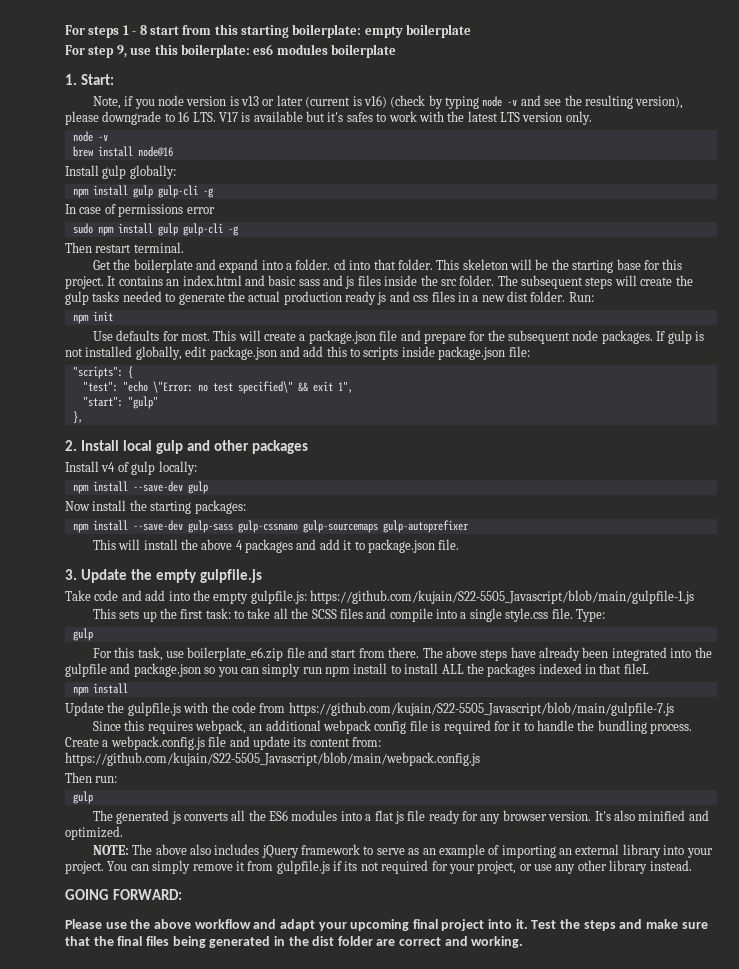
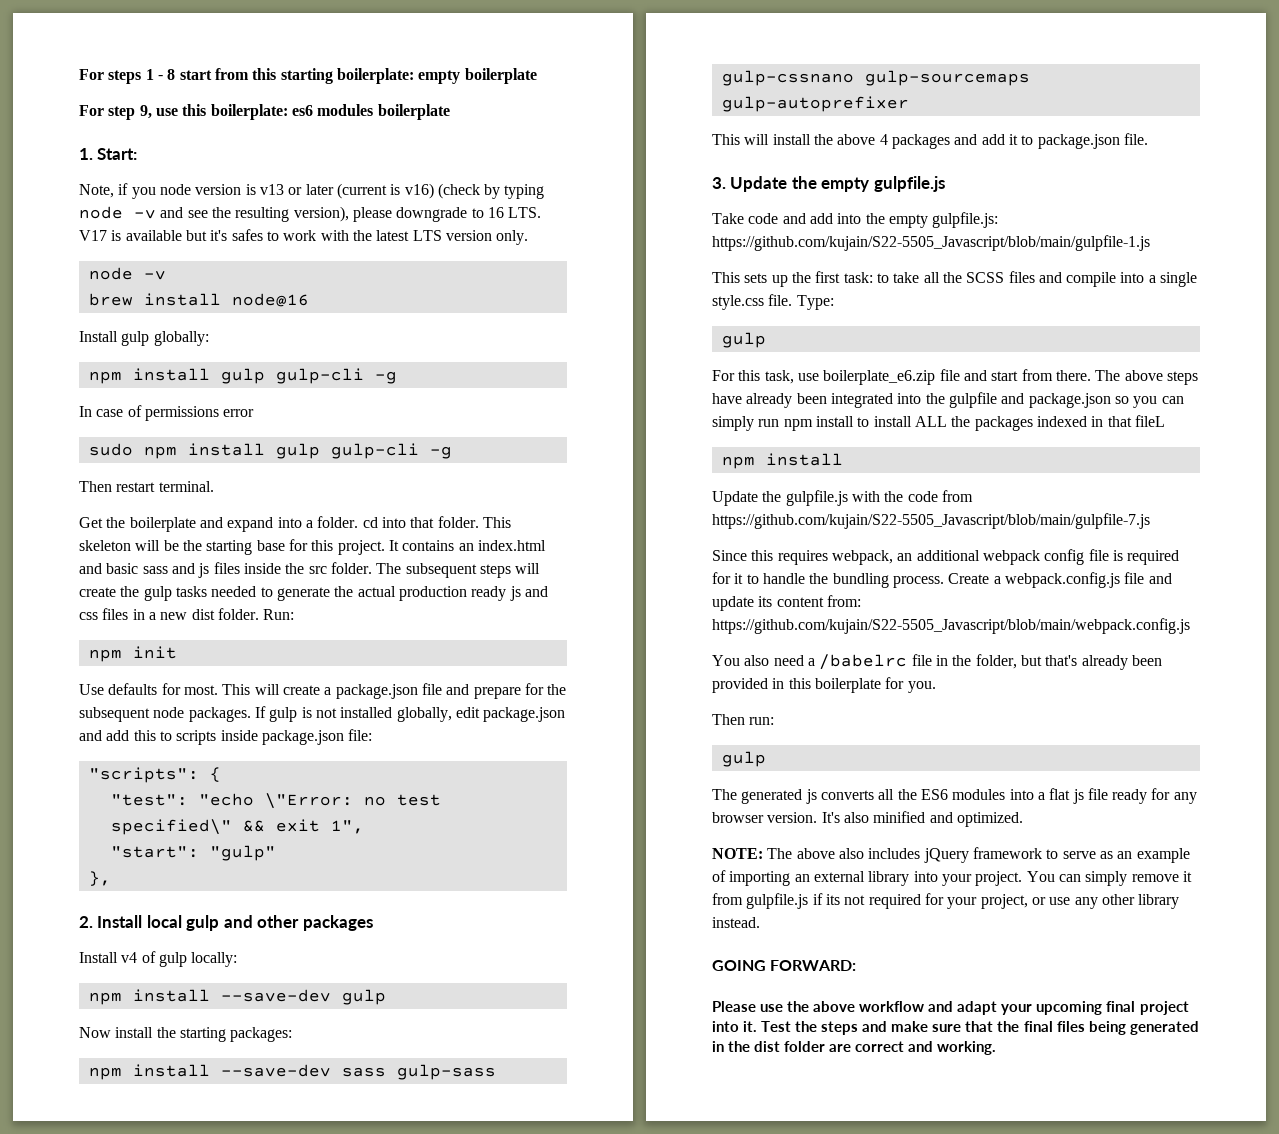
- npm install --save-dev gulp-sass gulp-cssnano gulp-sourcemaps gulp-autoprefixer
+ npm install --save-dev sass gulp-sass gulp-cssnano gulp-sourcemaps gulp-autoprefixer
+ You also need a /babelrc file in the folder, but that's already been provided in this boilerplate for you.

